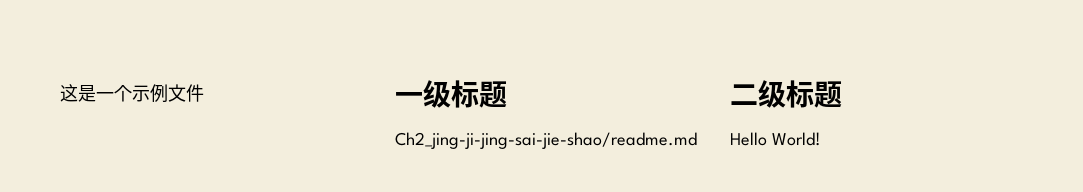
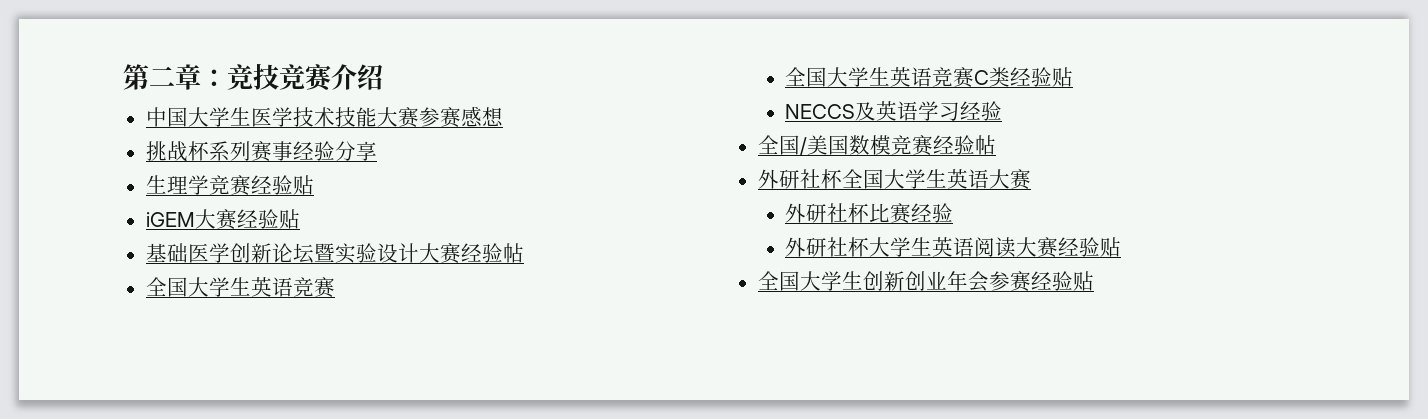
- 这是一个示例文件
- 一级标题
- Ch2_jing-ji-jing-sai-jie-shao/readme.md
- 二级标题
- Hello World!
+ 第二章：竞技竞赛介绍
+ 中国大学生医学技术技能大赛参赛感想
+ 挑战杯系列赛事经验分享
+ 生理学竞赛经验贴
+ iGEM大赛经验贴
+ 基础医学创新论坛暨实验设计大赛经验帖
+ 全国大学生英语竞赛
+ 全国大学生英语竞赛C类经验贴
+ NECCS及英语学习经验
+ 全国/美国数模竞赛经验帖
+ 外研社杯全国大学生英语大赛
+ 外研社杯比赛经验
+ 外研社杯大学生英语阅读大赛经验贴
+ 全国大学生创新创业年会参赛经验贴

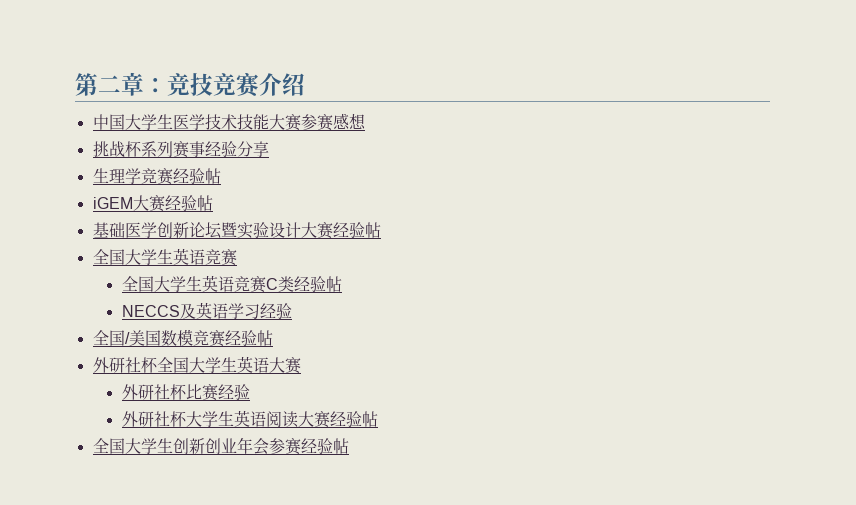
- 生理学竞赛经验贴
+ 生理学竞赛经验帖
- iGEM大赛经验贴
+ iGEM大赛经验帖
- 全国大学生英语竞赛C类经验贴
+ 全国大学生英语竞赛C类经验帖
- 外研社杯大学生英语阅读大赛经验贴
+ 外研社杯大学生英语阅读大赛经验帖
- 全国大学生创新创业年会参赛经验贴
+ 全国大学生创新创业年会参赛经验帖

